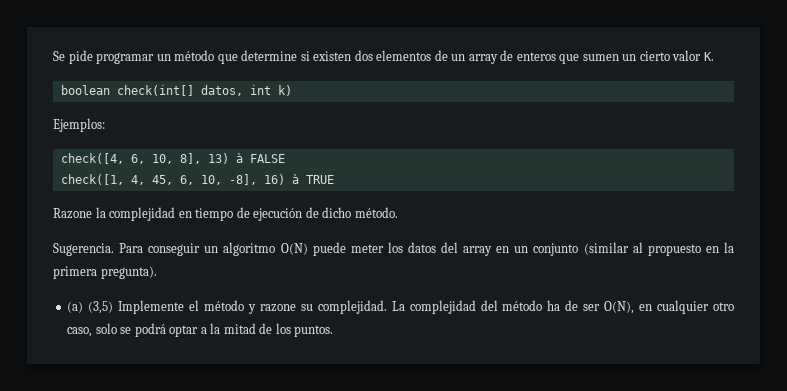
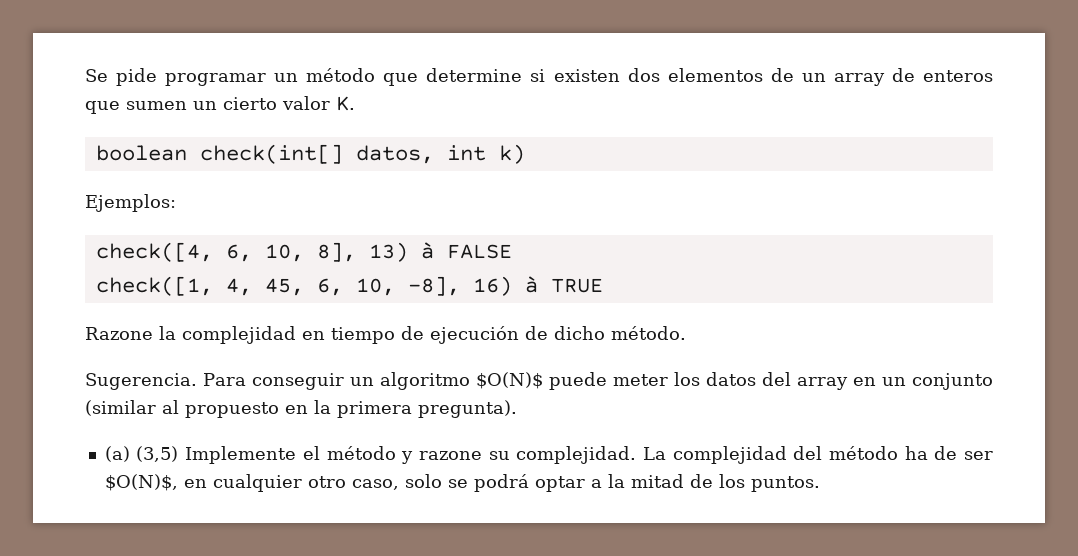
- Para conseguir un algoritmo O(N) puede meter los datos del array en un conjunto (similar al propuesto en la primera pregunta).
+ Para conseguir un algoritmo $O(N)$ puede meter los datos del array en un conjunto (similar al propuesto en la primera pregunta).
- La complejidad del método ha de ser O(N), en cualquier otro caso, solo se podrá optar a la mitad de los puntos.
+ La complejidad del método ha de ser $O(N)$, en cualquier otro caso, solo se podrá optar a la mitad de los puntos.

